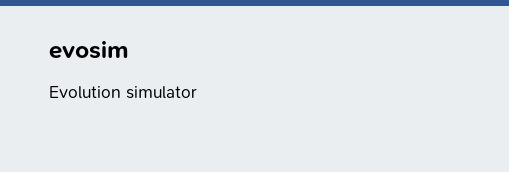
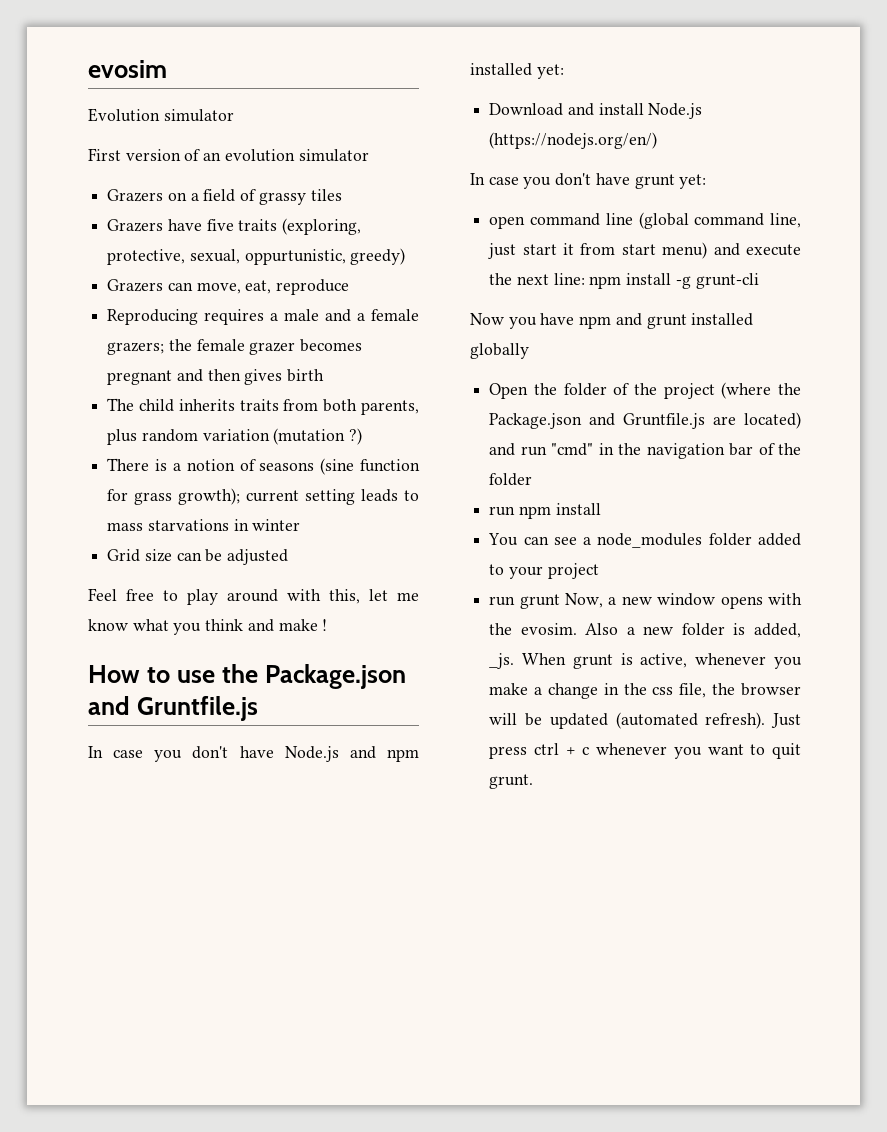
+ First version of an evolution simulator
+ Grazers on a field of grassy tiles
+ Grazers have five traits (exploring, protective, sexual, oppurtunistic, greedy)
+ Grazers can move, eat, reproduce
+ Reproducing requires a male and a female grazers; the female grazer becomes pregnant and then gives birth
+ The child inherits traits from both parents, plus random variation (mutation ?)
+ There is a notion of seasons (sine function for grass growth); current setting leads to mass starvations in winter
+ Grid size can be adjusted
+ Feel free to play around with this, let me know what you think and make !
+ How to use the Package.json and Gruntfile.js
+ In case you don't have Node.js and npm installed yet:
+ Download and install Node.js (https://nodejs.org/en/)
+ In case you don't have grunt yet:
+ open command line (global command line, just start it from start menu) and execute the next line: npm install -g grunt-cli
+ Now you have npm and grunt installed globally
+ Open the folder of the project (where the Package.json and Gruntfile.js are located) and run "cmd" in the navigation bar of the folder
+ run npm install
+ You can see a node_modules folder added to your project
+ run grunt Now, a new window opens with the evosim. Also a new folder is added, _js. When grunt is active, whenever you make a change in the css file, the browser will be updated (automated refresh). Just press ctrl + c whenever you want to quit grunt.

